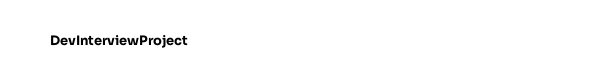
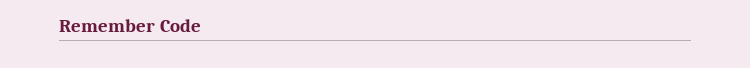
- DevInterviewProject
+ Remember Code

